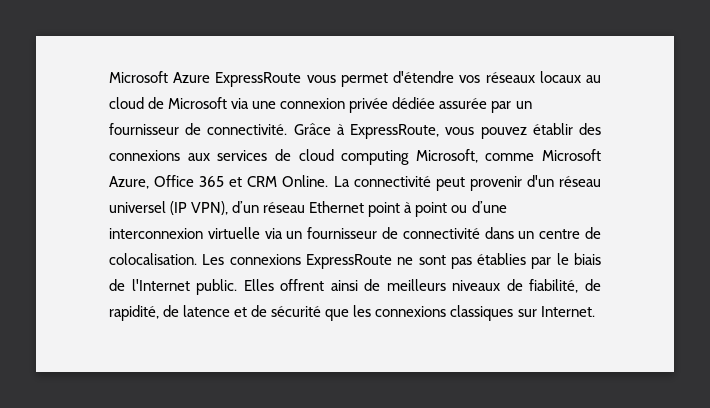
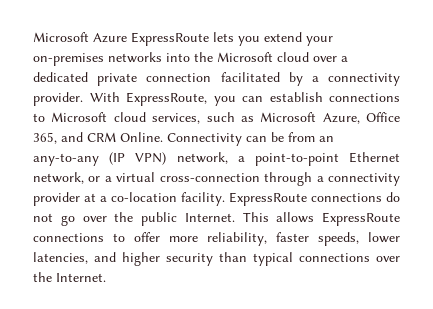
- Microsoft Azure ExpressRoute vous permet d'étendre vos réseaux locaux au cloud de Microsoft via une connexion privée dédiée assurée par un fournisseur de connectivité. Grâce à ExpressRoute, vous pouvez établir des connexions aux services de cloud computing Microsoft, comme Microsoft Azure, Office 365 et CRM Online. La connectivité peut provenir d'un réseau universel (IP VPN), d’un réseau Ethernet point à point ou d’une interconnexion virtuelle via un fournisseur de connectivité dans un centre de colocalisation. Les connexions ExpressRoute ne sont pas établies par le biais de l'Internet public. Elles offrent ainsi de meilleurs niveaux de fiabilité, de rapidité, de latence et de sécurité que les connexions classiques sur Internet.
+ Microsoft Azure ExpressRoute lets you extend your on-premises networks into the Microsoft cloud over a dedicated private connection facilitated by a connectivity provider. With ExpressRoute, you can establish connections to Microsoft cloud services, such as Microsoft Azure, Office 365, and CRM Online. Connectivity can be from an any-to-any (IP VPN) network, a point-to-point Ethernet network, or a virtual cross-connection through a connectivity provider at a co-location facility. ExpressRoute connections do not go over the public Internet. This allows ExpressRoute connections to offer more reliability, faster speeds, lower latencies, and higher security than typical connections over the Internet.

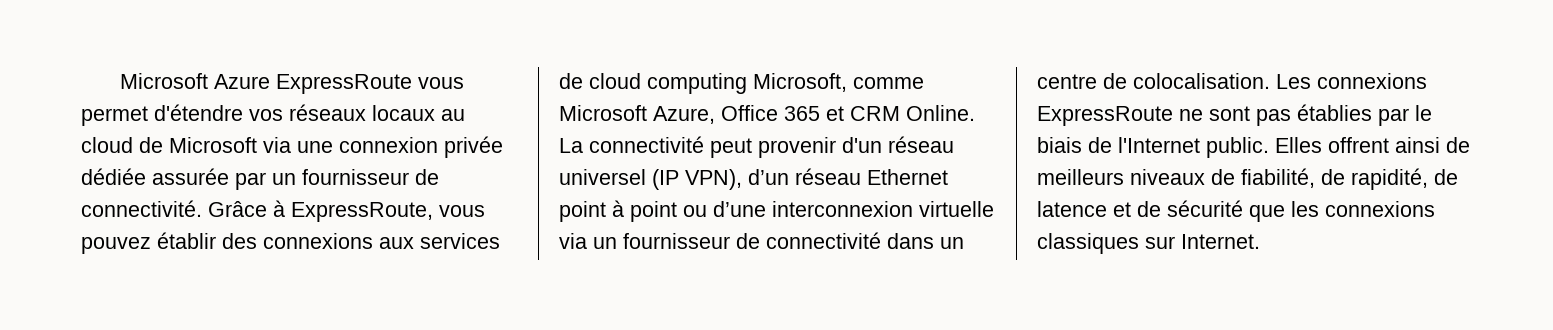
- Microsoft Azure ExpressRoute lets you extend your on-premises networks into the Microsoft cloud over a dedicated private connection facilitated by a connectivity provider. With ExpressRoute, you can establish connections to Microsoft cloud services, such as Microsoft Azure, Office 365, and CRM Online. Connectivity can be from an any-to-any (IP VPN) network, a point-to-point Ethernet network, or a virtual cross-connection through a connectivity provider at a co-location facility. ExpressRoute connections do not go over the public Internet. This allows ExpressRoute connections to offer more reliability, faster speeds, lower latencies, and higher security than typical connections over the Internet.
+ Microsoft Azure ExpressRoute vous permet d'étendre vos réseaux locaux au cloud de Microsoft via une connexion privée dédiée assurée par un fournisseur de connectivité. Grâce à ExpressRoute, vous pouvez établir des connexions aux services de cloud computing Microsoft, comme Microsoft Azure, Office 365 et CRM Online. La connectivité peut provenir d'un réseau universel (IP VPN), d’un réseau Ethernet point à point ou d’une interconnexion virtuelle via un fournisseur de connectivité dans un centre de colocalisation. Les connexions ExpressRoute ne sont pas établies par le biais de l'Internet public. Elles offrent ainsi de meilleurs niveaux de fiabilité, de rapidité, de latence et de sécurité que les connexions classiques sur Internet.

